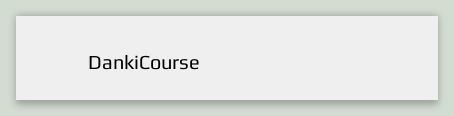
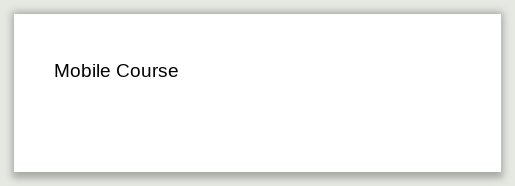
- DankiCourse
+ Mobile Course

